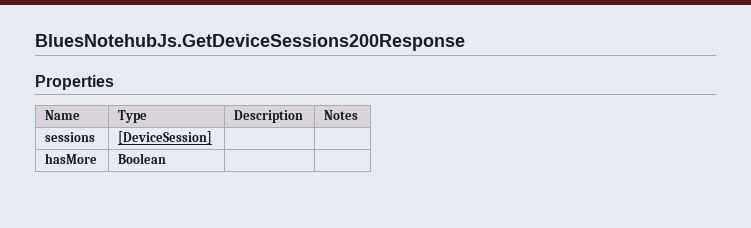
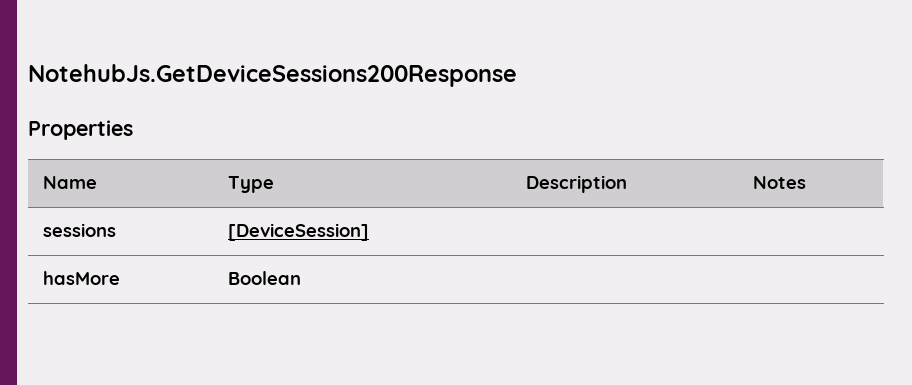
- BluesNotehubJs.GetDeviceSessions200Response
+ NotehubJs.GetDeviceSessions200Response

